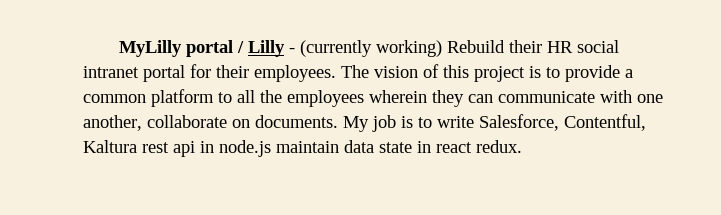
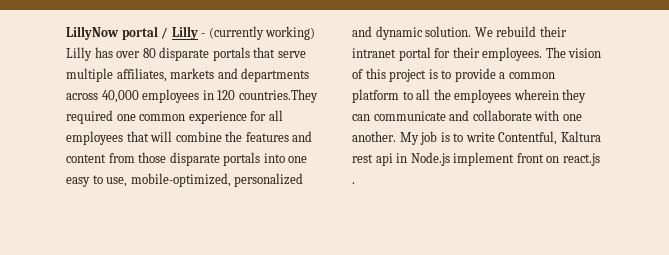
- MyLilly portal / Lilly - (currently working) Rebuild their HR social intranet portal for their employees.
+ LillyNow portal / Lilly - (currently working) Lilly has over 80 disparate portals that serve multiple affiliates, markets and departments across 40,000 employees in 120 countries.They required one common experience for all employees that will combine the features and content from those disparate portals into one easy to use, mobile-optimized, personalized and dynamic solution. We rebuild their intranet portal for their employees.
- The vision of this project is to provide a common platform to all the employees wherein they can communicate with one another, collaborate on documents.
+ The vision of this project is to provide a common platform to all the employees wherein they can communicate and collaborate with one another.
- My job is to write Salesforce, Contentful, Kaltura rest api in node.js maintain data state in react redux.
+ My job is to write Contentful, Kaltura rest api in Node.js implement front on react.js .

